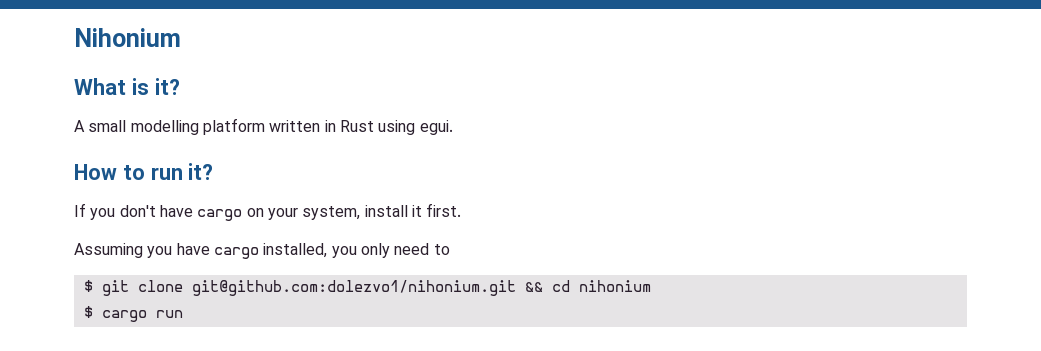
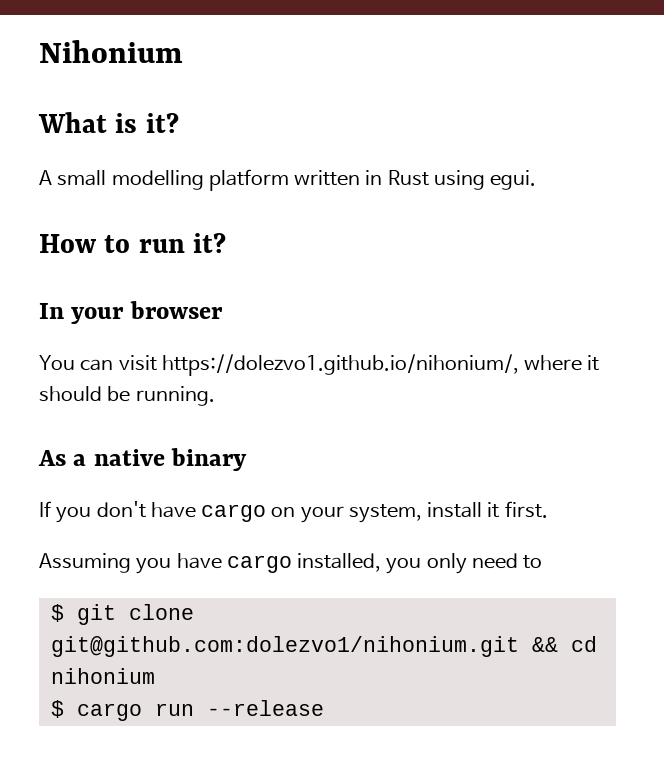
+ In your browser
+ You can visit https://dolezvo1.github.io/nihonium/, where it should be running.
+ As a native binary
- $ cargo run
+ $ cargo run --release

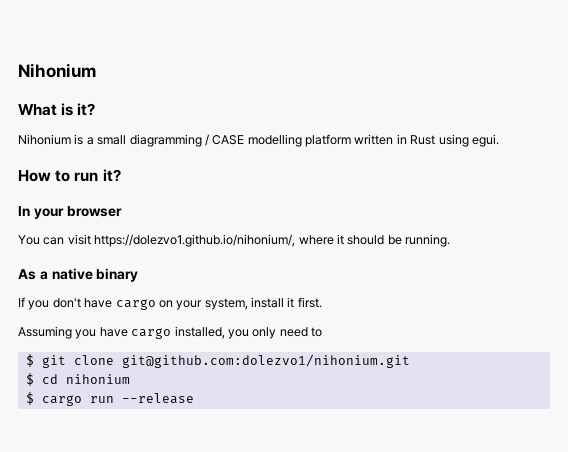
- A small modelling platform written in Rust using egui.
+ Nihonium is a small diagramming / CASE modelling platform written in Rust using egui.
- $ git clone git@github.com:dolezvo1/nihonium.git && cd nihonium
+ $ git clone git@github.com:dolezvo1/nihonium.git
+ $ cd nihonium

